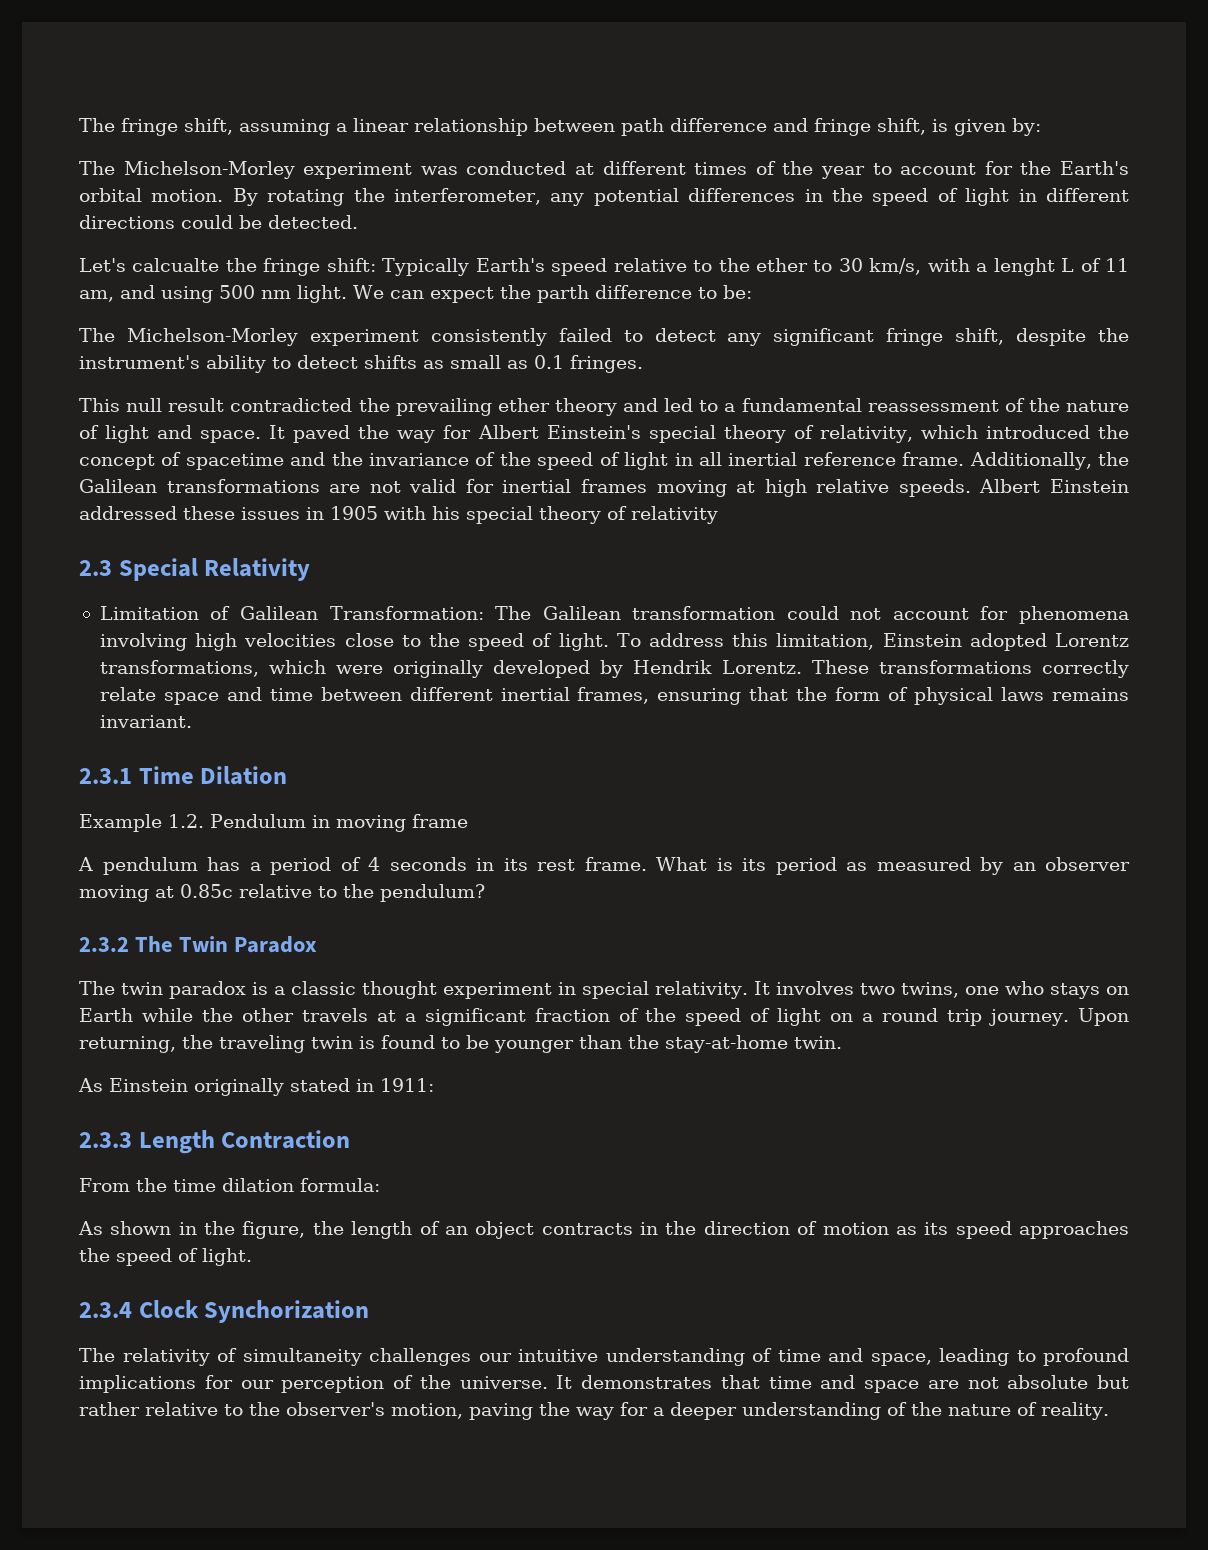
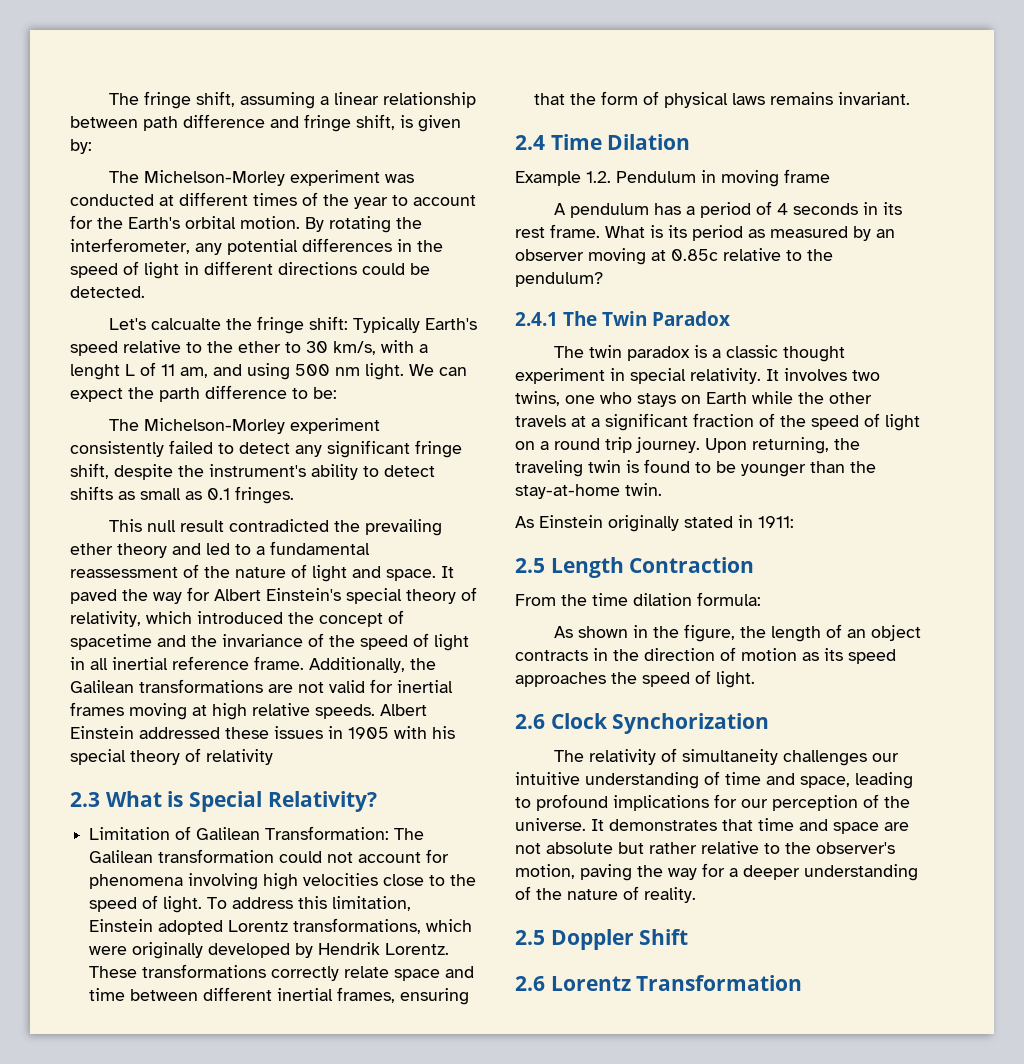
- 2.3 Special Relativity
+ 2.3 What is Special Relativity?
- 2.3.1 Time Dilation
+ 2.4 Time Dilation
- 2.3.2 The Twin Paradox
+ 2.4.1 The Twin Paradox
- 2.3.3 Length Contraction
+ 2.5 Length Contraction
- 2.3.4 Clock Synchorization
+ 2.6 Clock Synchorization
+ 2.5 Doppler Shift
+ 2.6 Lorentz Transformation

